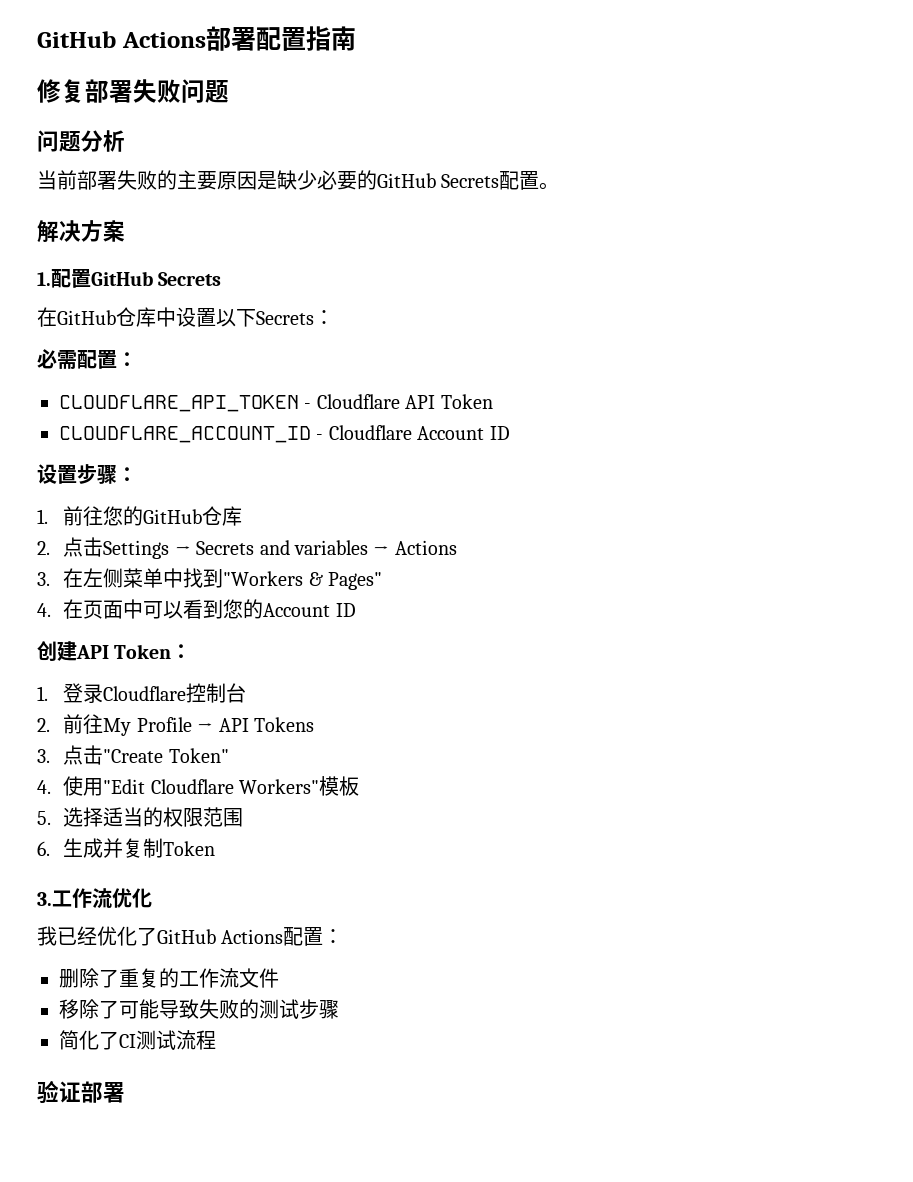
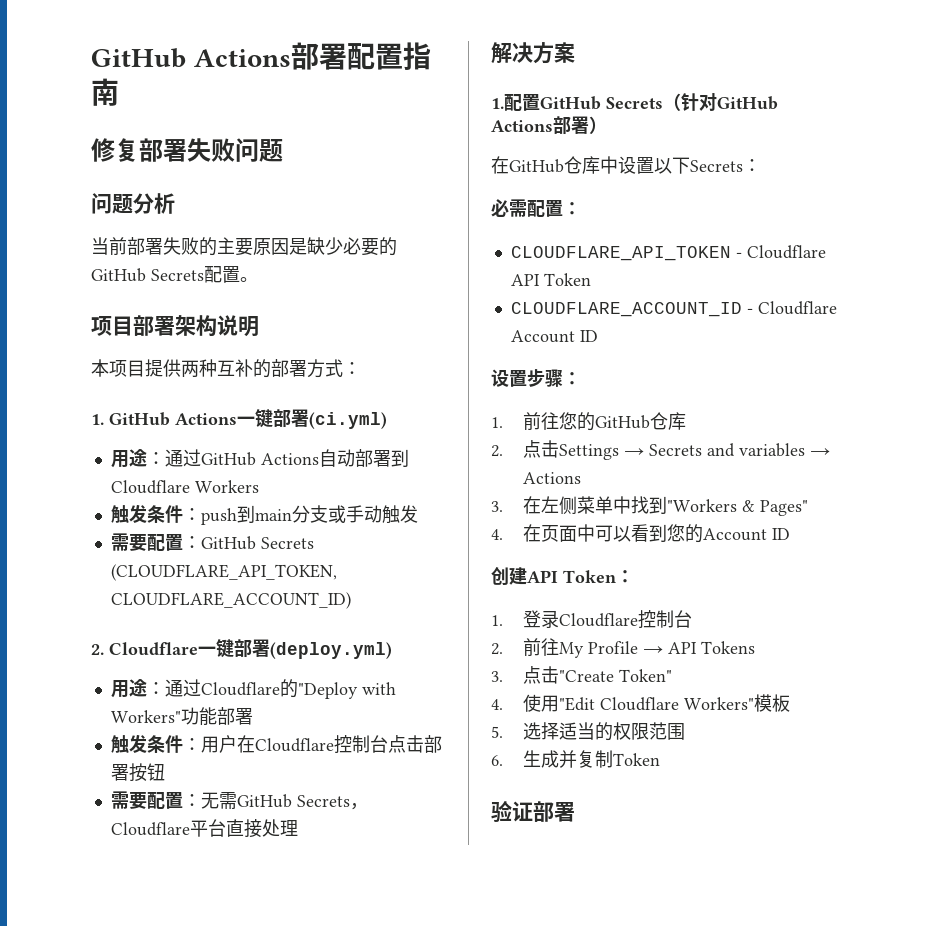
+ 项目部署架构说明
+ 本项目提供两种互补的部署方式：
+ 1. GitHub Actions一键部署(ci.yml)
+ 用途：通过GitHub Actions自动部署到Cloudflare Workers
+ 触发条件：push到main分支或手动触发
+ 需要配置：GitHub Secrets (CLOUDFLARE_API_TOKEN, CLOUDFLARE_ACCOUNT_ID)
+ 2. Cloudflare一键部署(deploy.yml)
+ 用途：通过Cloudflare的"Deploy with Workers"功能部署
+ 触发条件：用户在Cloudflare控制台点击部署按钮
+ 需要配置：无需GitHub Secrets，Cloudflare平台直接处理
- 1.配置GitHub Secrets
+ 1.配置GitHub Secrets（针对GitHub Actions部署）
- 3.工作流优化
- 我已经优化了GitHub Actions配置：
- 删除了重复的工作流文件
- 移除了可能导致失败的测试步骤
- 简化了CI测试流程

